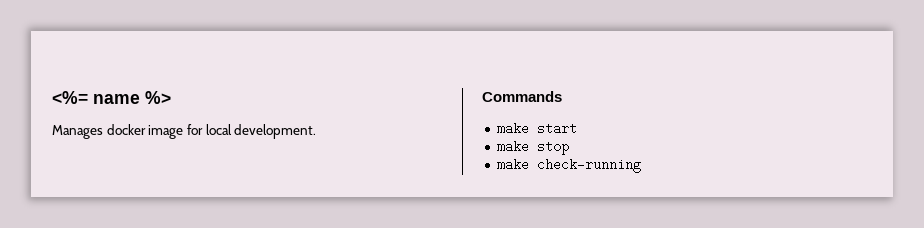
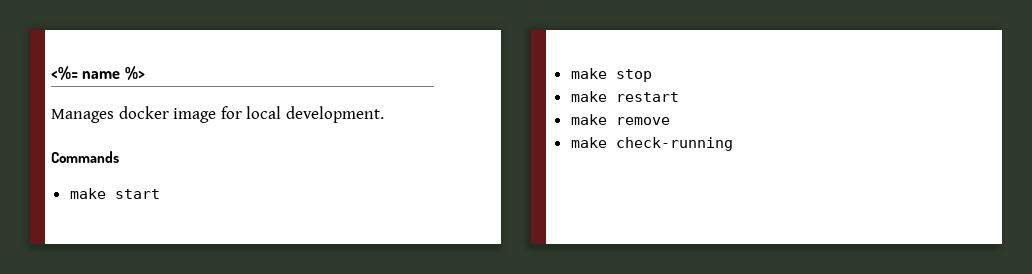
+ make restart
+ make remove

